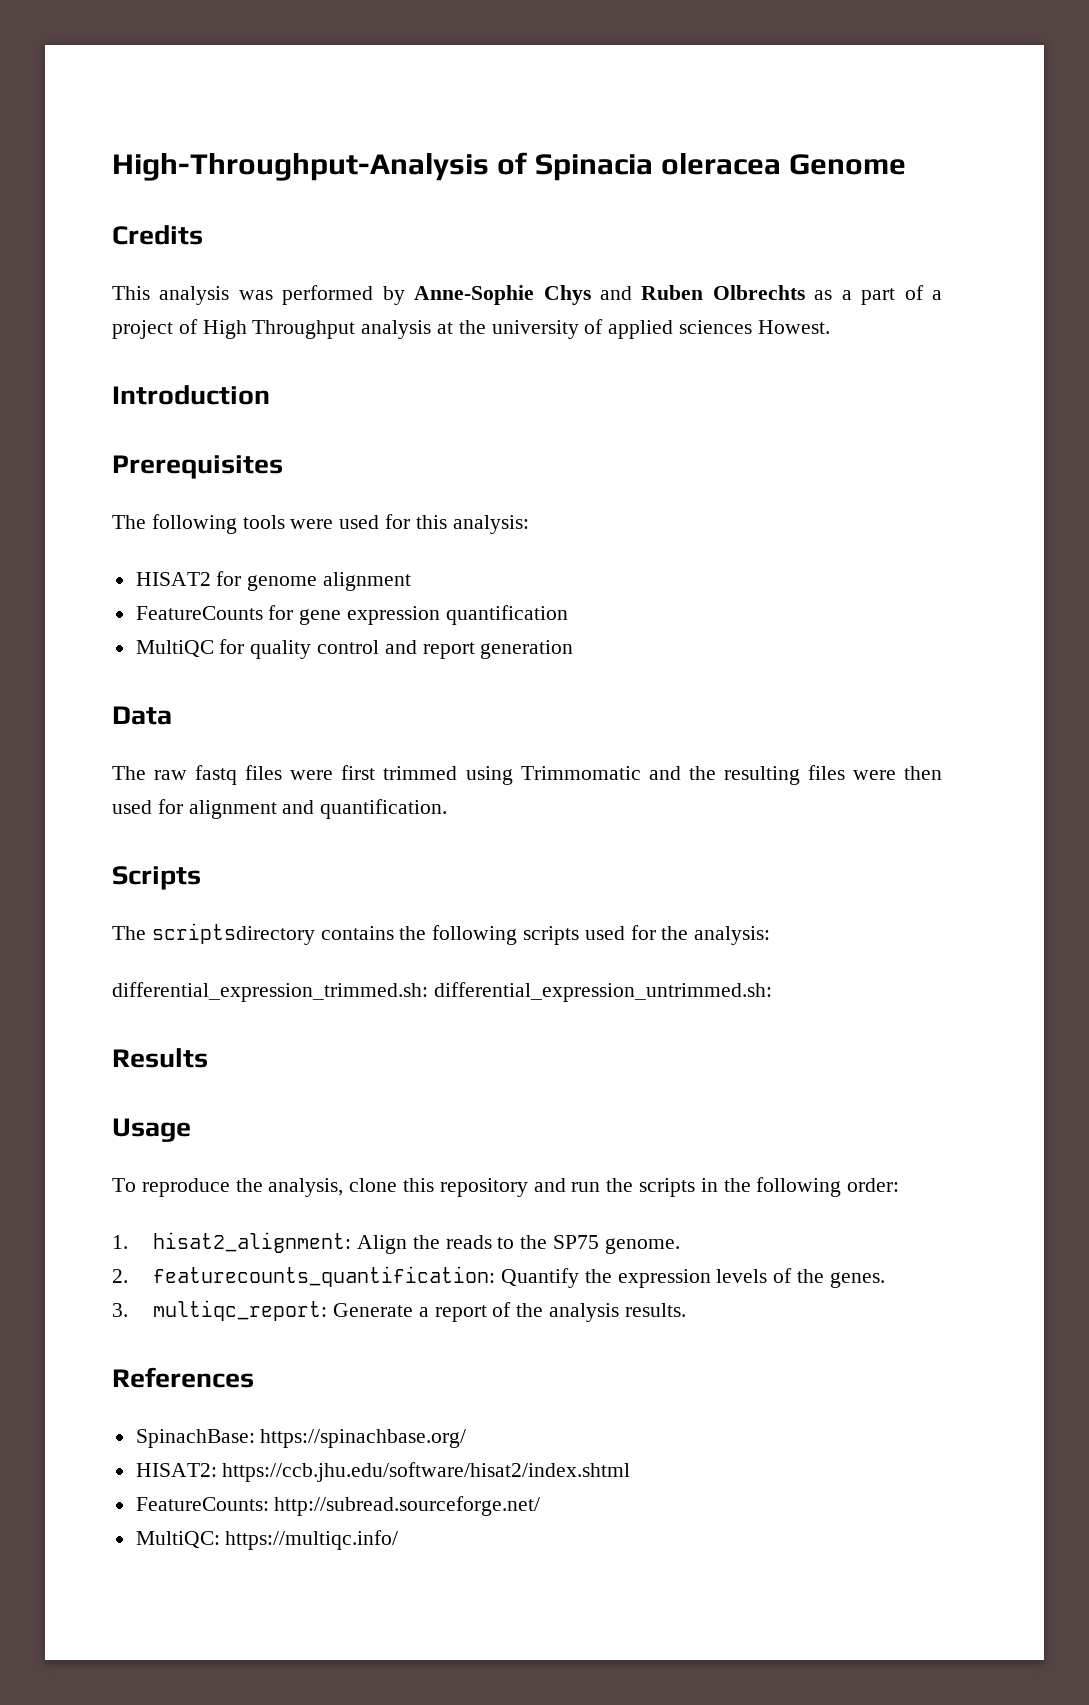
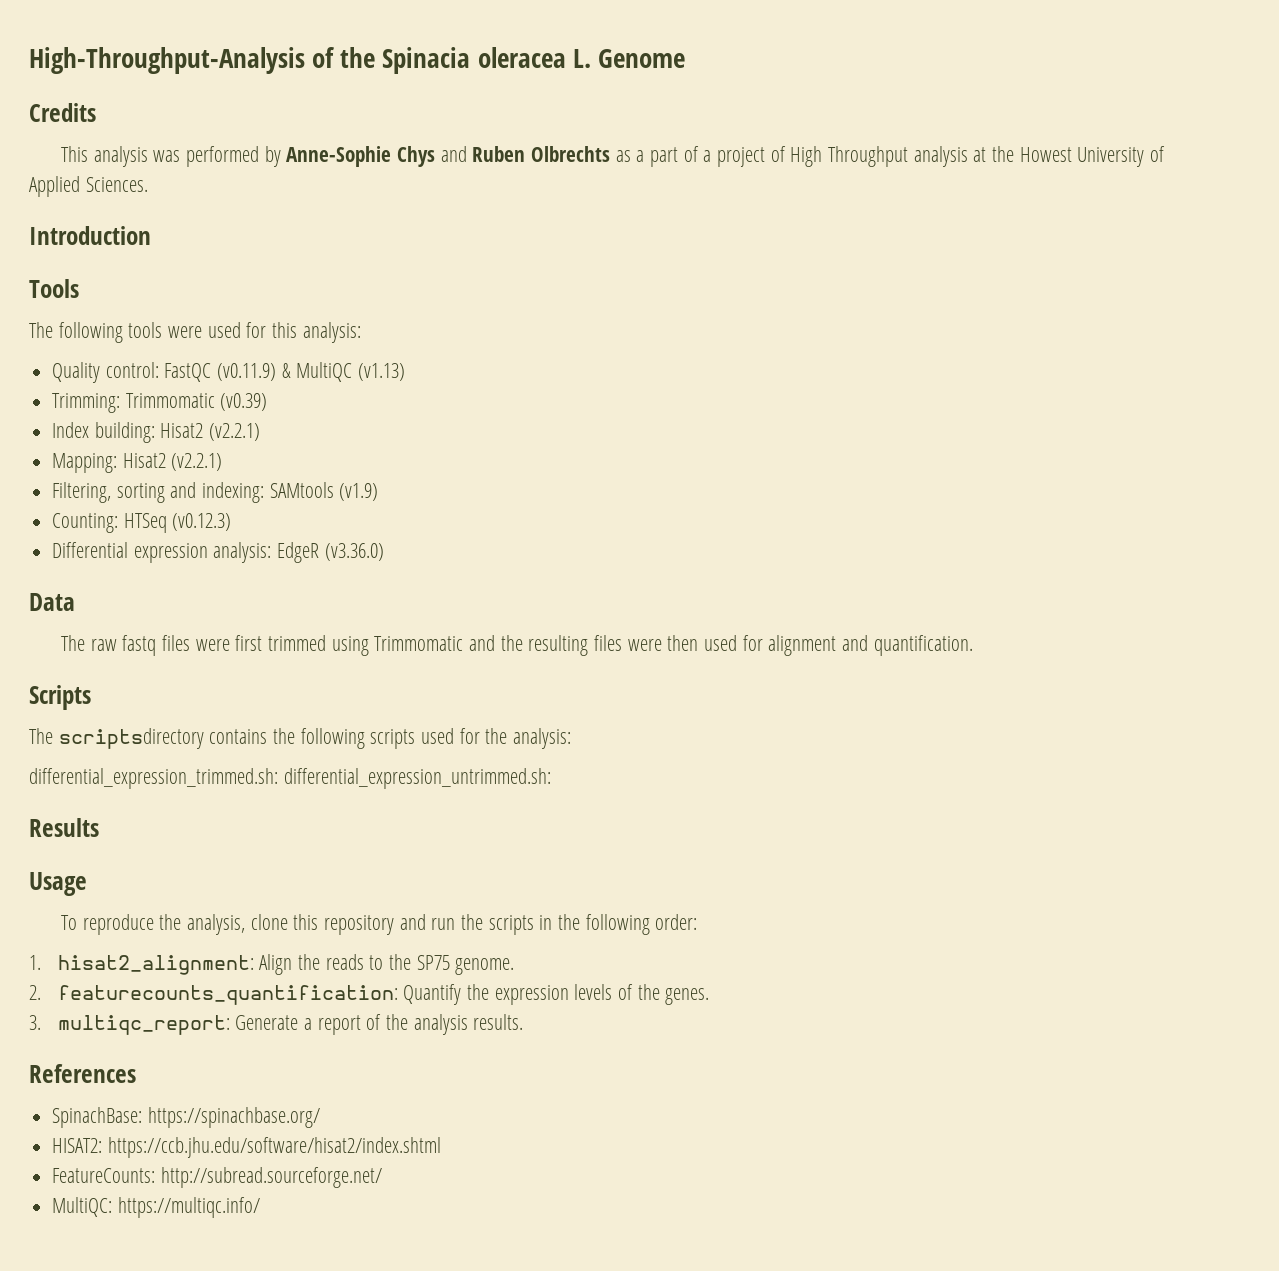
- High-Throughput-Analysis of Spinacia oleracea Genome
+ High-Throughput-Analysis of the Spinacia oleracea L. Genome
- This analysis was performed by Anne-Sophie Chys and Ruben Olbrechts as a part of a project of High Throughput analysis at the university of applied sciences Howest.
+ This analysis was performed by Anne-Sophie Chys and Ruben Olbrechts as a part of a project of High Throughput analysis at the Howest University of Applied Sciences.
- Prerequisites
+ Tools
- HISAT2 for genome alignment
- FeatureCounts for gene expression quantification
- MultiQC for quality control and report generation
+ Quality control: FastQC (v0.11.9) & MultiQC (v1.13)
+ Trimming: Trimmomatic (v0.39)
+ Index building: Hisat2 (v2.2.1)
+ Mapping: Hisat2 (v2.2.1)
+ Filtering, sorting and indexing: SAMtools (v1.9)
+ Counting: HTSeq (v0.12.3)
+ Differential expression analysis: EdgeR (v3.36.0)

